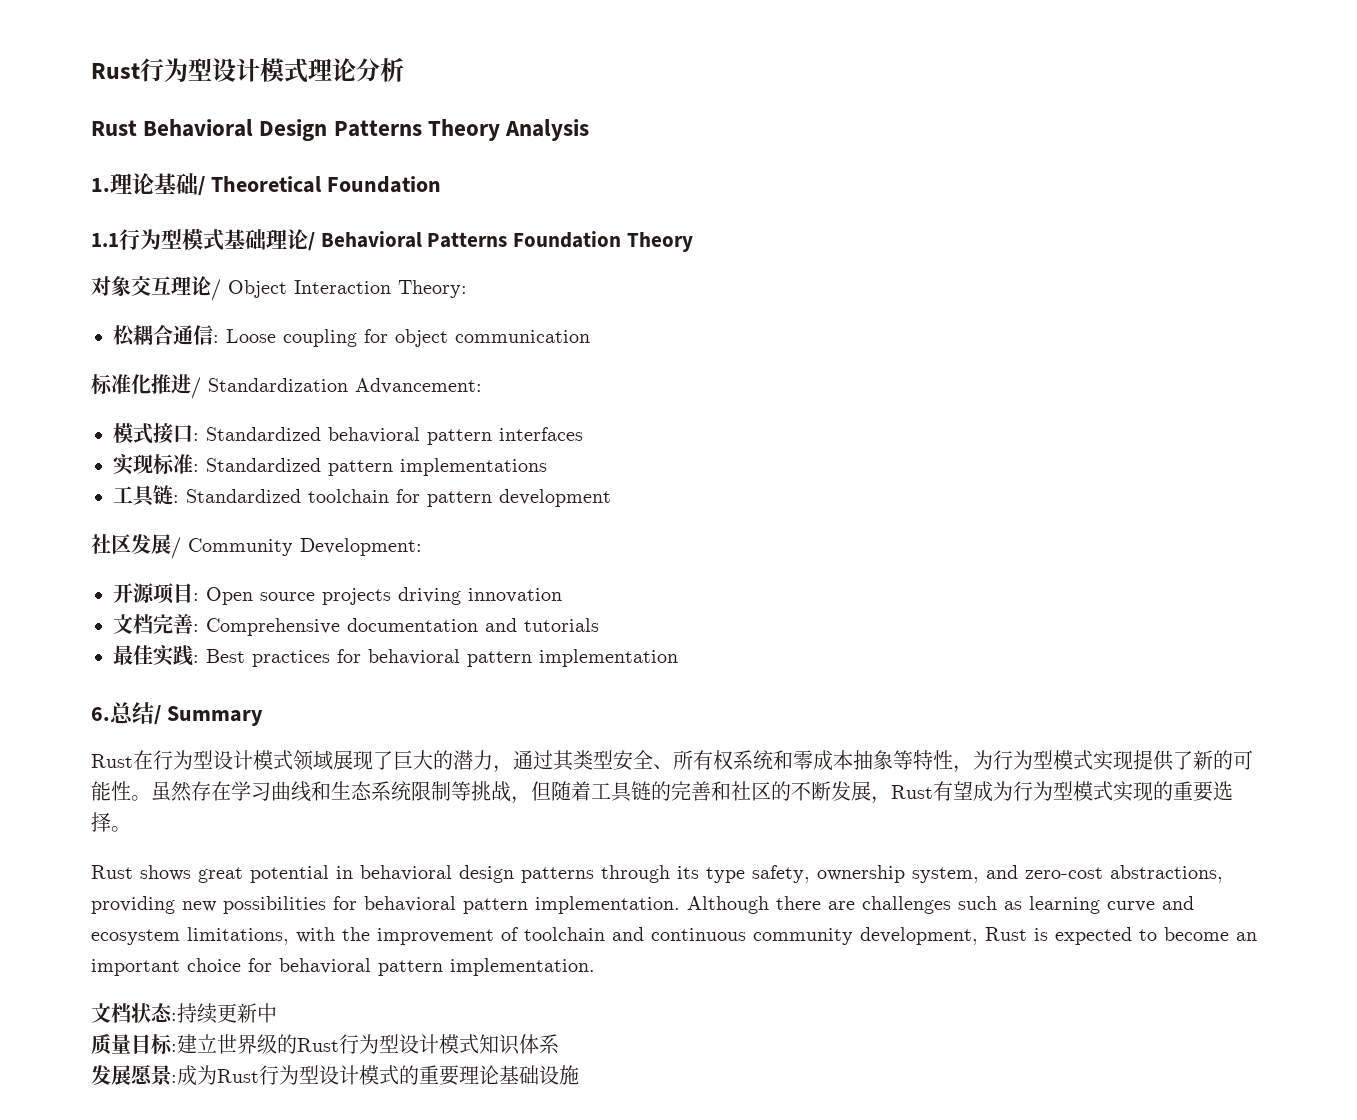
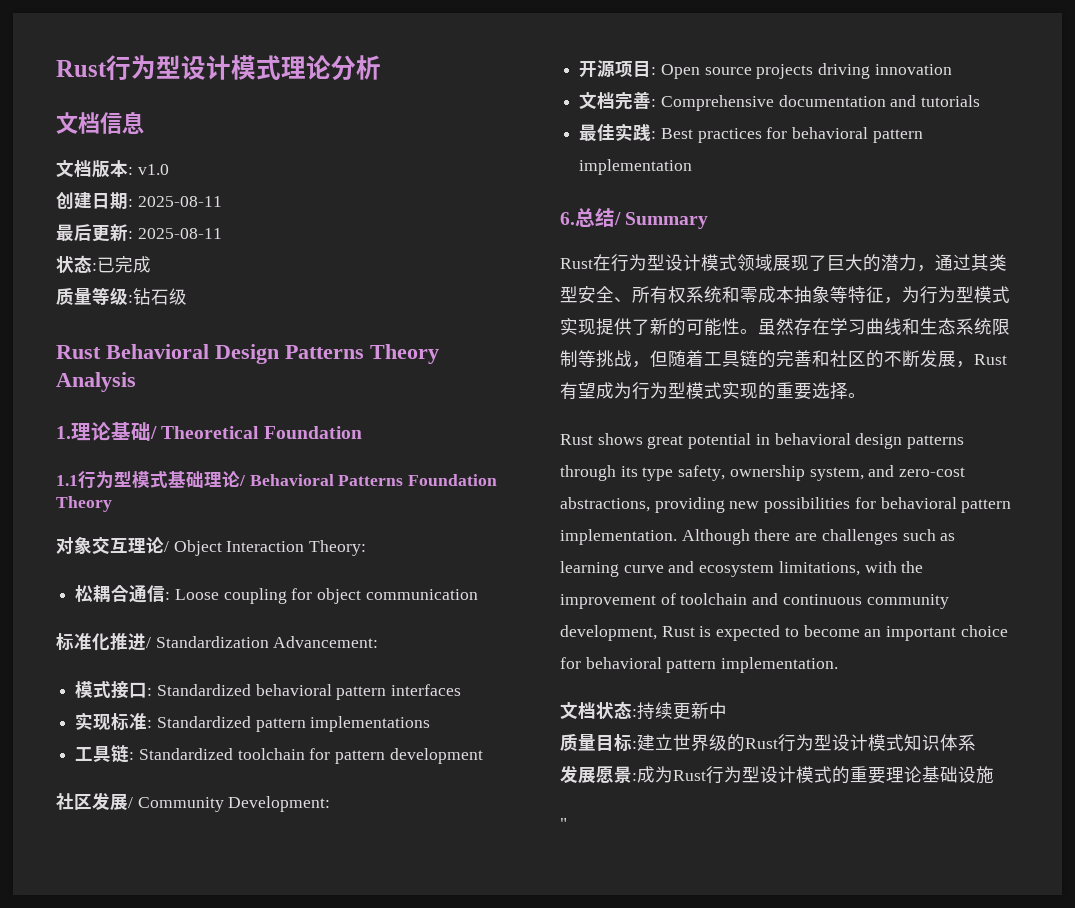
+ 文档信息
+ 文档版本: v1.0
+ 创建日期: 2025-08-11
+ 最后更新: 2025-08-11
+ 状态:已完成
+ 质量等级:钻石级
- Rust在行为型设计模式领域展现了巨大的潜力，通过其类型安全、所有权系统和零成本抽象等特性，为行为型模式实现提供了新的可能性。
+ Rust在行为型设计模式领域展现了巨大的潜力，通过其类型安全、所有权系统和零成本抽象等特征，为行为型模式实现提供了新的可能性。
+ "

